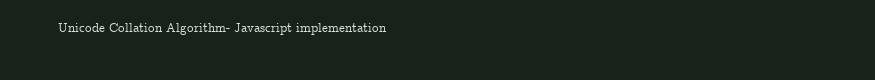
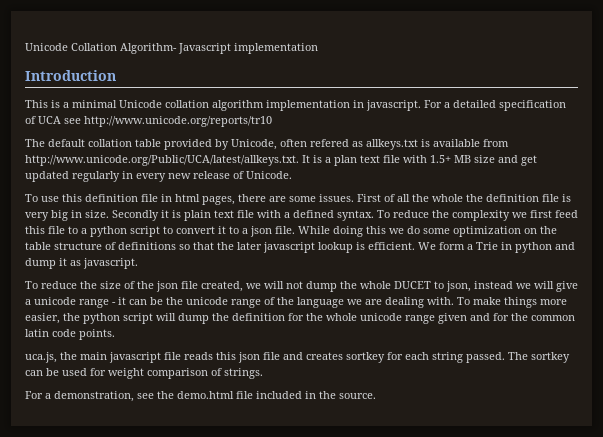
+ Introduction
+ This is a minimal Unicode collation algorithm implementation in javascript. For a detailed specification of UCA see http://www.unicode.org/reports/tr10
+ The default collation table provided by Unicode, often refered as allkeys.txt is available from http://www.unicode.org/Public/UCA/latest/allkeys.txt. It is a plan text file with 1.5+ MB size and get updated regularly in every new release of Unicode.
+ To use this definition file in html pages, there are some issues. First of all the whole the definition file is very big in size. Secondly it is plain text file with a defined syntax. To reduce the complexity we first feed this file to a python script to convert it to a json file. While doing this we do some optimization on the table structure of definitions so that the later javascript lookup is efficient. We form a Trie in python and dump it as javascript.
+ To reduce the size of the json file created, we will not dump the whole DUCET to json, instead we will give a unicode range - it can be the unicode range of the language we are dealing with. To make things more easier, the python script will dump the definition for the whole unicode range given and for the common latin code points.
+ uca.js, the main javascript file reads this json file and creates sortkey for each string passed. The sortkey can be used for weight comparison of strings.
+ For a demonstration, see the demo.html file included in the source.

